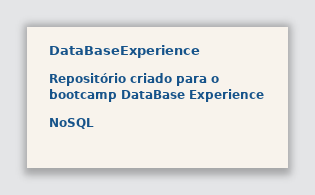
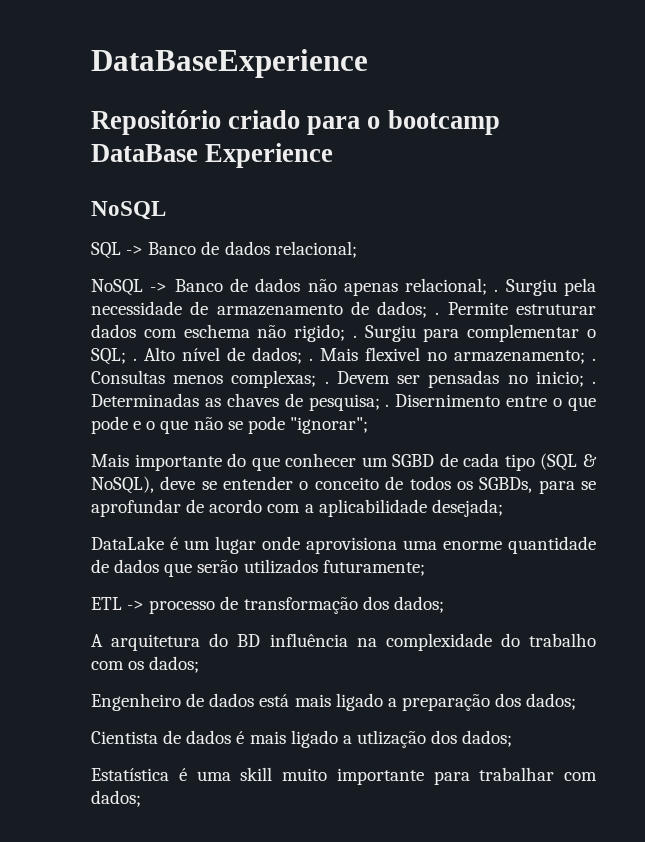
+ SQL -> Banco de dados relacional;
+ NoSQL -> Banco de dados não apenas relacional; . Surgiu pela necessidade de armazenamento de dados; . Permite estruturar dados com eschema não rigido; . Surgiu para complementar o SQL; . Alto nível de dados; . Mais flexivel no armazenamento; . Consultas menos complexas; . Devem ser pensadas no inicio; . Determinadas as chaves de pesquisa; . Disernimento entre o que pode e o que não se pode "ignorar";
+ Mais importante do que conhecer um SGBD de cada tipo (SQL & NoSQL), deve se entender o conceito de todos os SGBDs, para se aprofundar de acordo com a aplicabilidade desejada;
+ DataLake é um lugar onde aprovisiona uma enorme quantidade de dados que serão utilizados futuramente;
+ ETL -> processo de transformação dos dados;
+ A arquitetura do BD influência na complexidade do trabalho com os dados;
+ Engenheiro de dados está mais ligado a preparação dos dados;
+ Cientista de dados é mais ligado a utlização dos dados;
+ Estatística é uma skill muito importante para trabalhar com dados;

